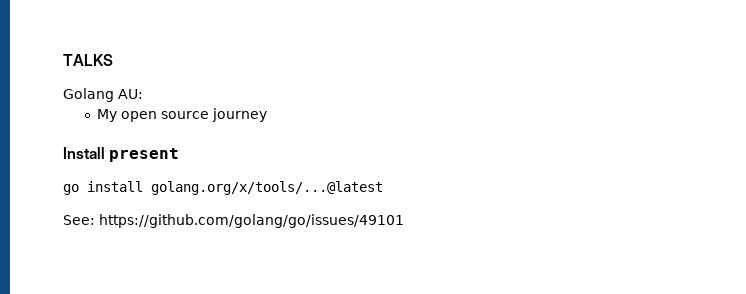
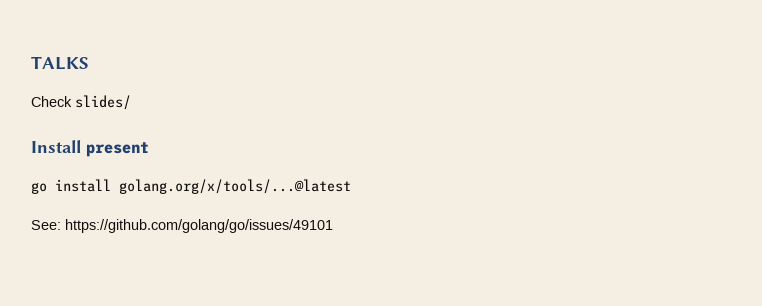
- Golang AU:
- My open source journey
+ Check slides/

